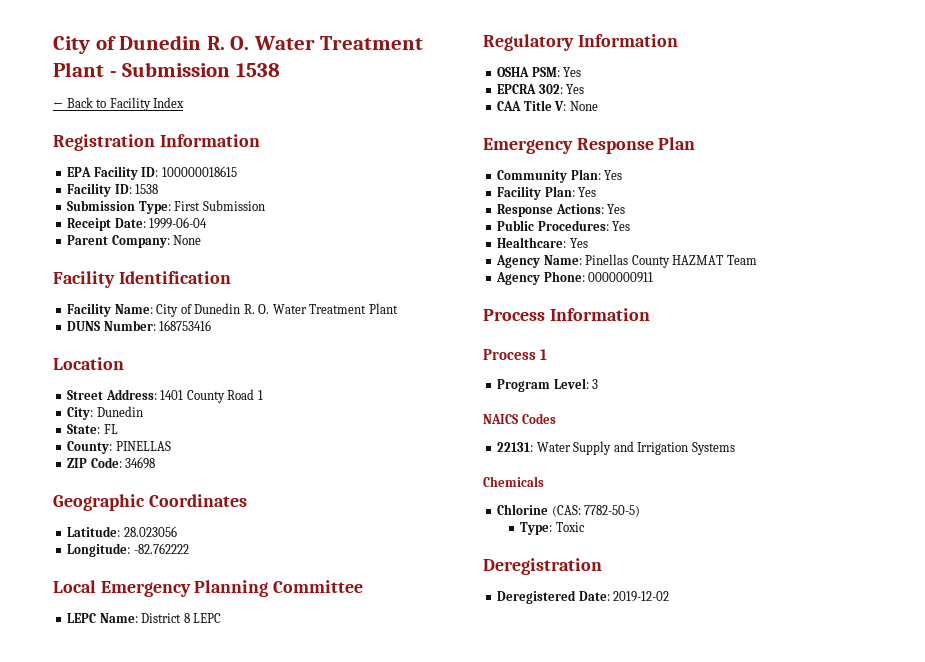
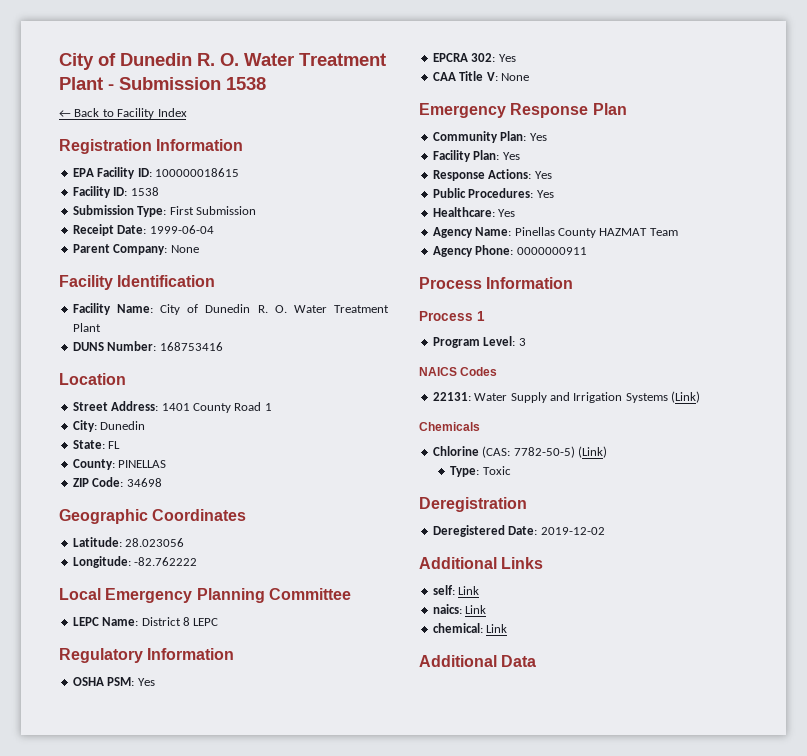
- 22131: Water Supply and Irrigation Systems
+ 22131: Water Supply and Irrigation Systems (Link)
- Chlorine (CAS: 7782-50-5)
+ Chlorine (CAS: 7782-50-5) (Link)
+ Additional Links
+ self: Link
+ naics: Link
+ chemical: Link
+ Additional Data

